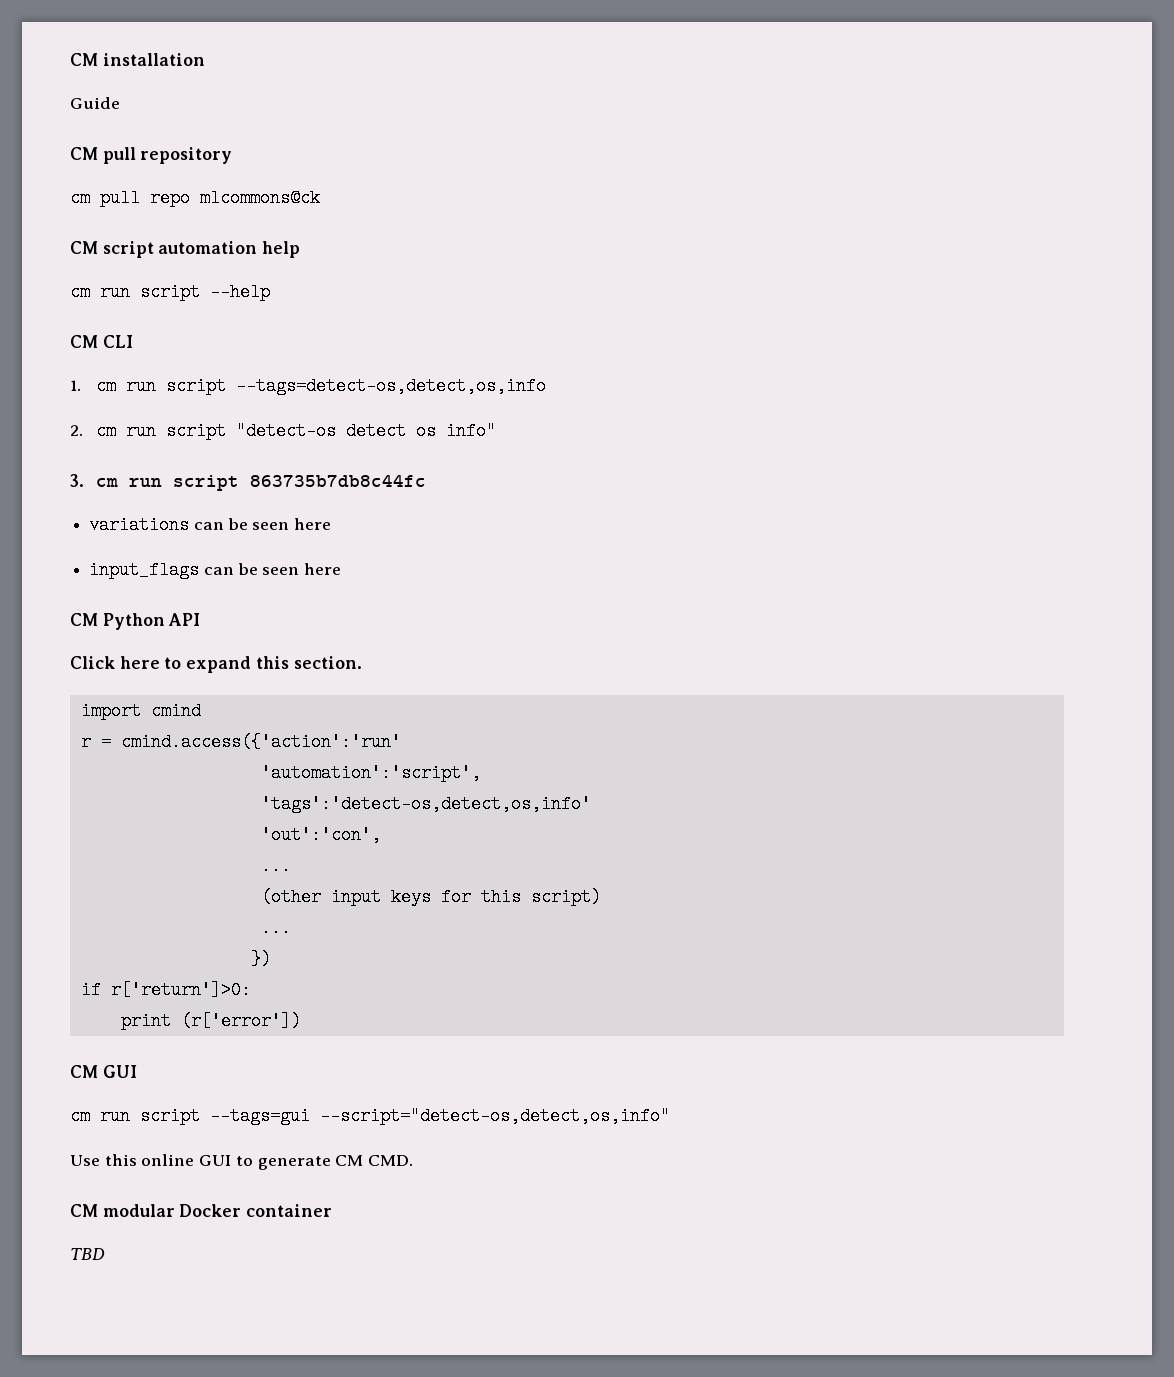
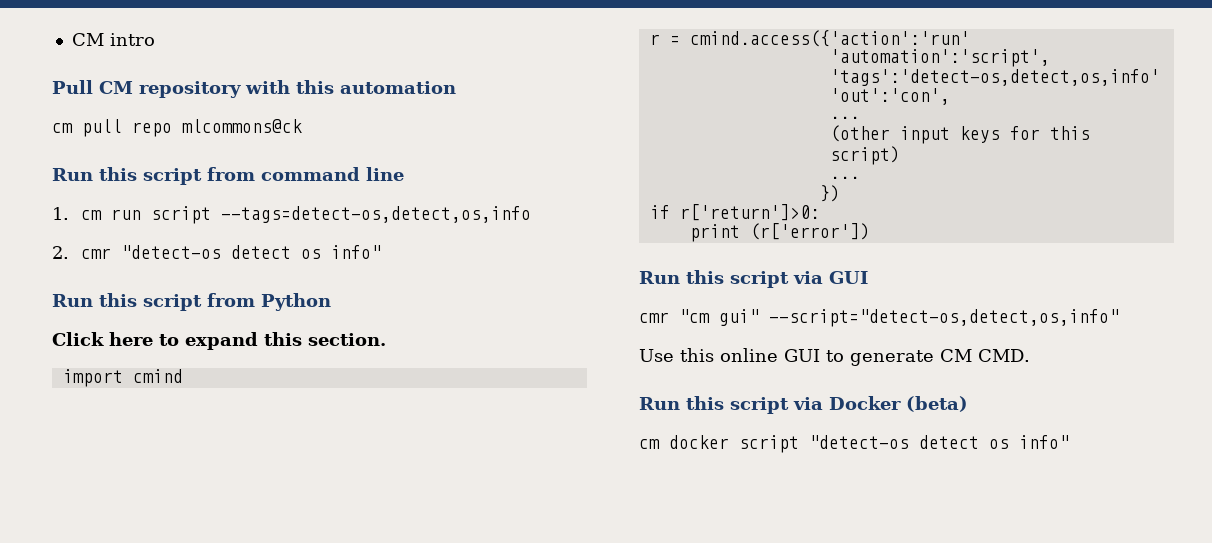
- CM installation
- Guide
- CM pull repository
+ CM intro
+ Pull CM repository with this automation
  cm pull repo mlcommons@ck
- CM script automation help
- cm run script --help
- CM CLI
+ Run this script from command line
- 2. cm run script "detect-os detect os info"
+ 2. cmr "detect-os detect os info"
- 3. cm run script 863735b7db8c44fc
- variations can be seen here
- input_flags can be seen here
- CM Python API
+ Run this script from Python
- CM GUI
- cm run script --tags=gui --script="detect-os,detect,os,info"
+ Run this script via GUI
+ cmr "cm gui" --script="detect-os,detect,os,info"
- CM modular Docker container
- TBD
+ Run this script via Docker (beta)
+ cm docker script "detect-os detect os info"

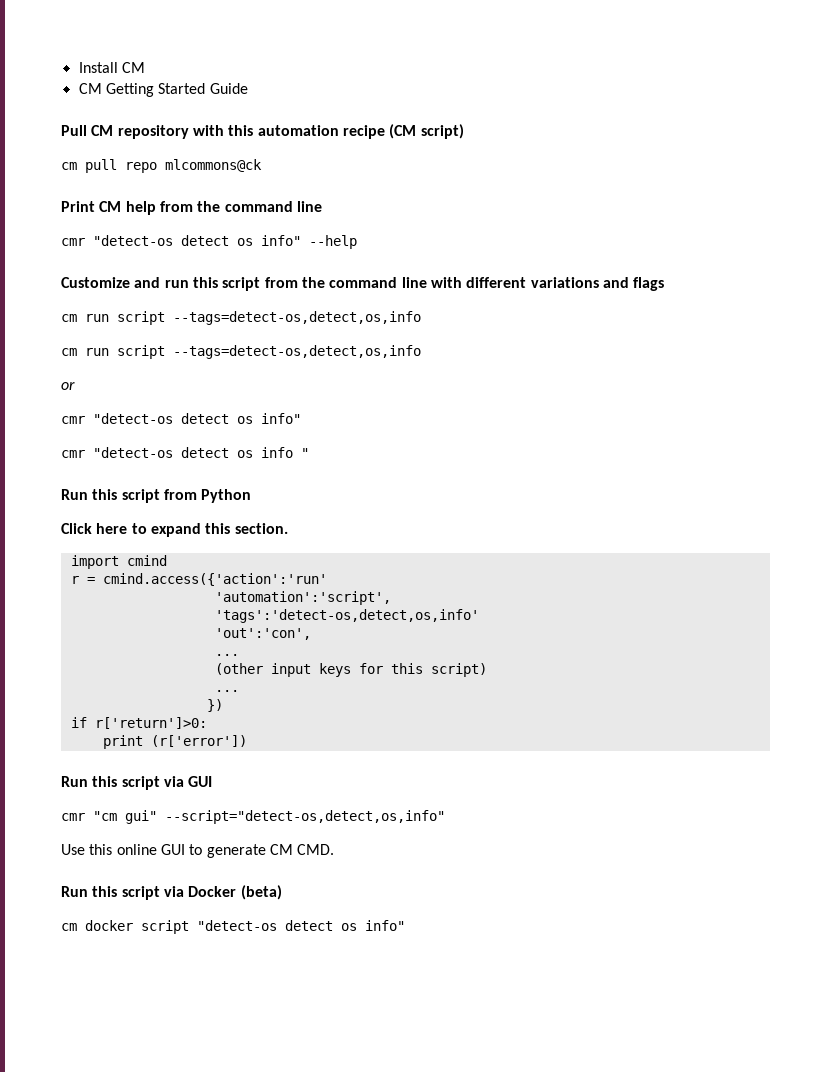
- CM intro
+ Install CM
+ CM Getting Started Guide
- Pull CM repository with this automation
+ Pull CM repository with this automation recipe (CM script)
- Run this script from command line
- 1. cm run script --tags=detect-os,detect,os,info
- 2. cmr "detect-os detect os info"
+ Print CM help from the command line
+ cmr "detect-os detect os info" --help
+ Customize and run this script from the command line with different variations and flags
+ cm run script --tags=detect-os,detect,os,info
+ cm run script --tags=detect-os,detect,os,info
+ or
+ cmr "detect-os detect os info"
+ cmr "detect-os detect os info "

